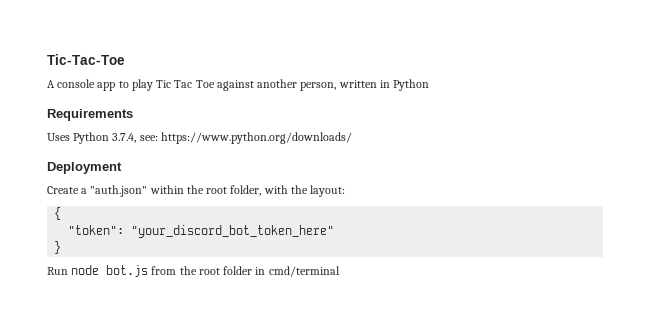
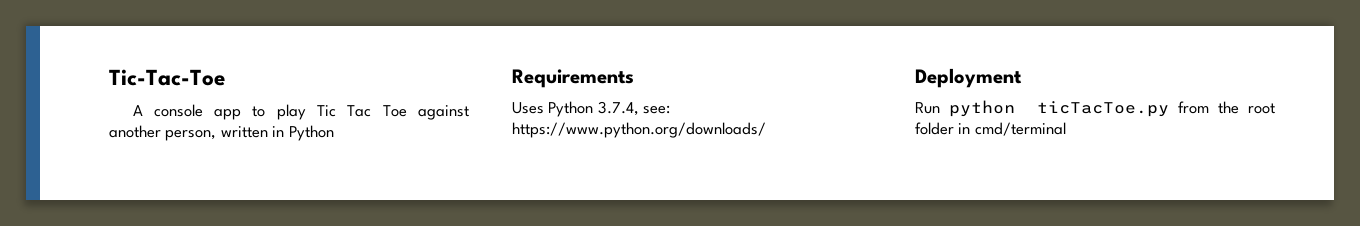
- Create a "auth.json" within the root folder, with the layout:
- {
- "token": "your_discord_bot_token_here"
- }
- Run node bot.js from the root folder in cmd/terminal
+ Run python ticTacToe.py from the root folder in cmd/terminal

